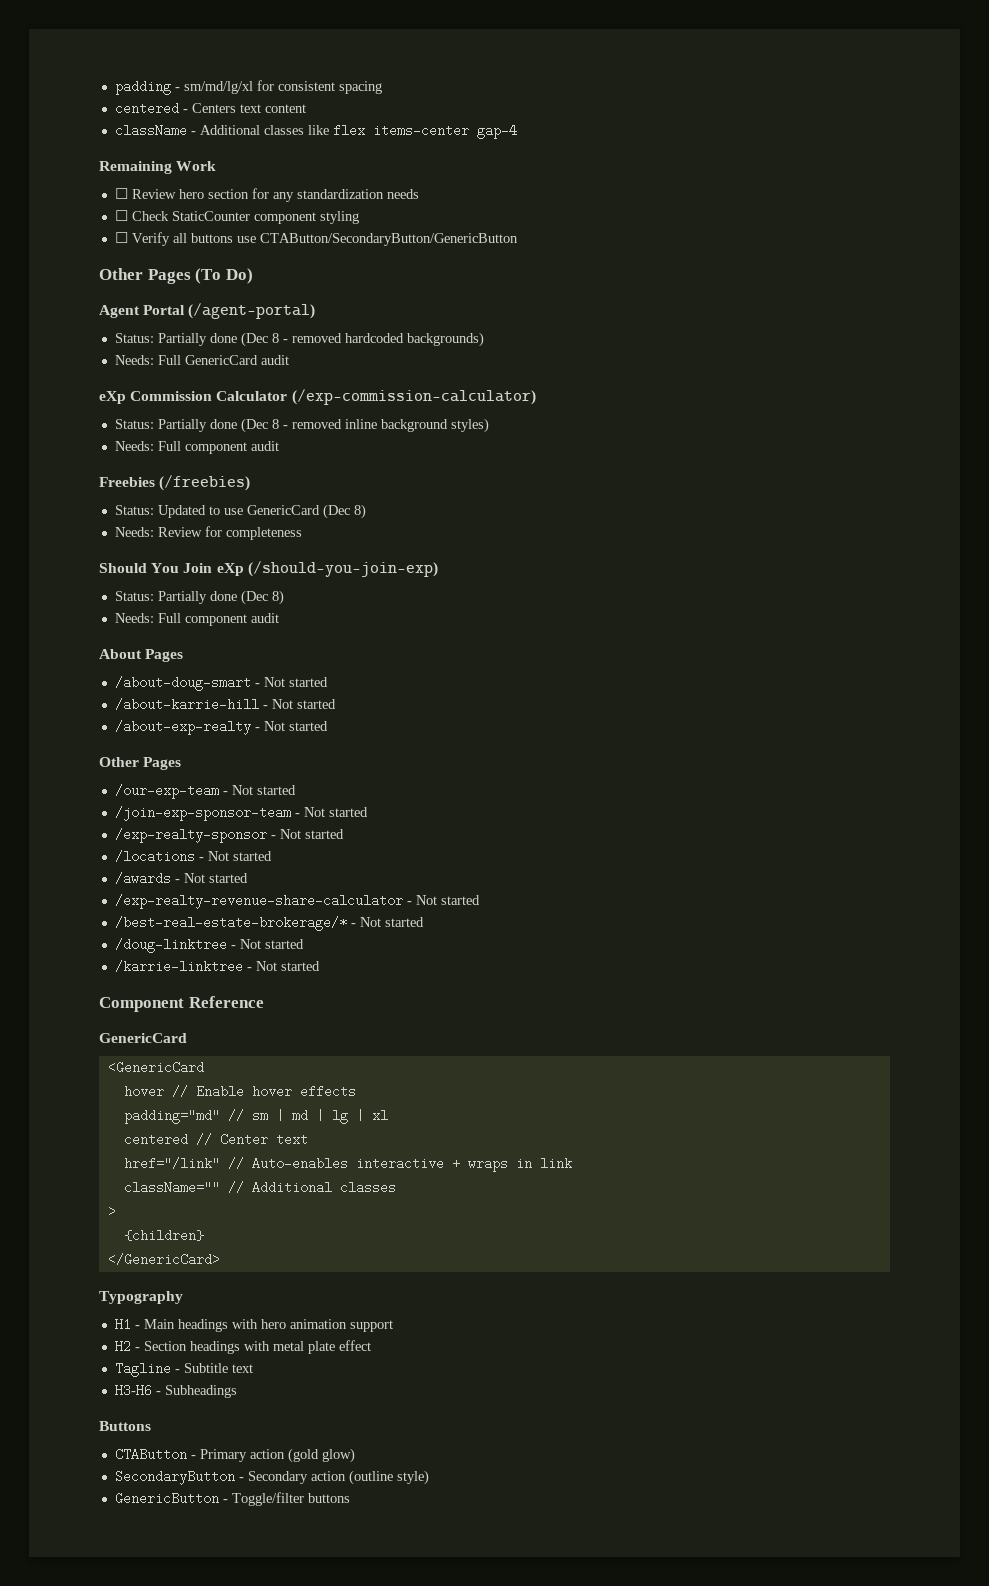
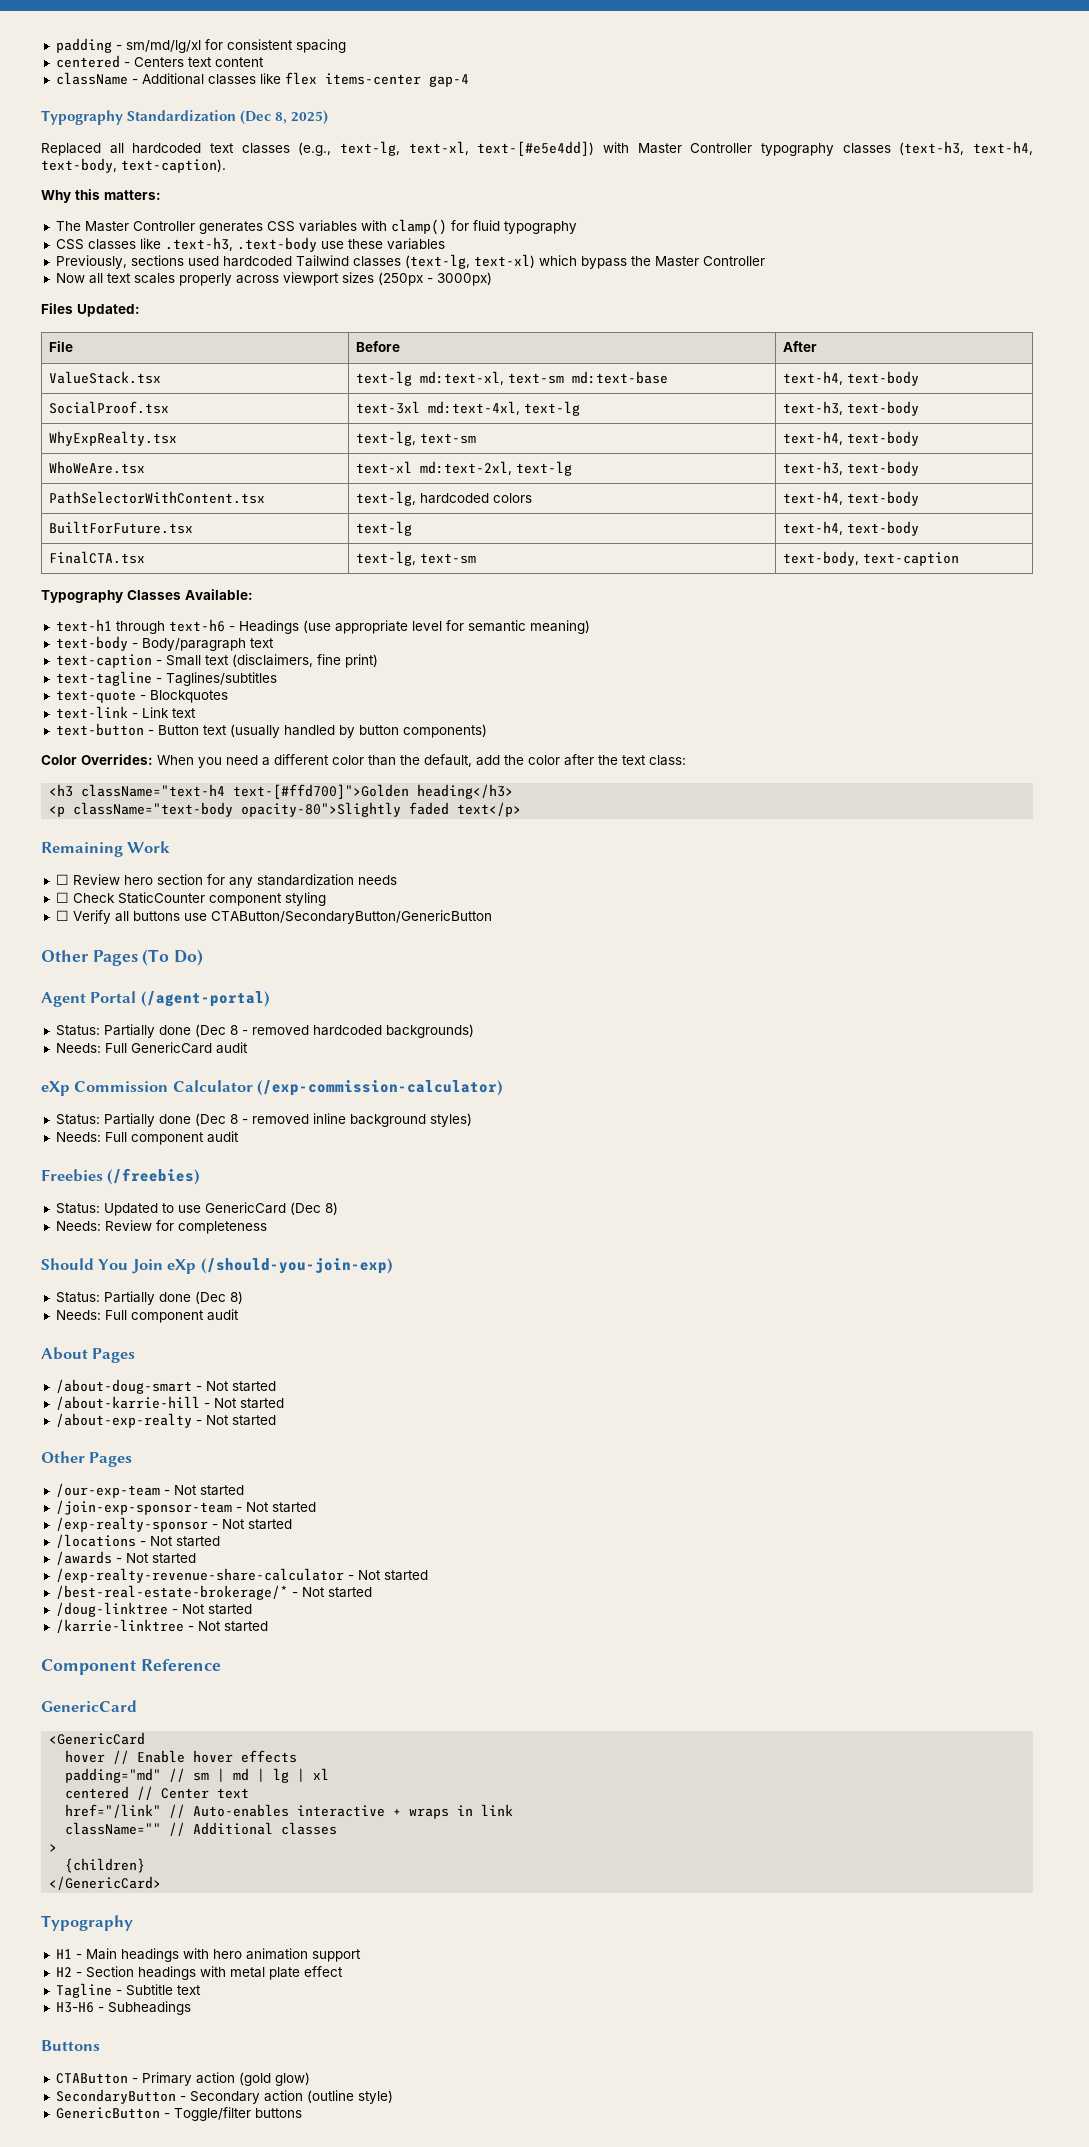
+ Typography Standardization (Dec 8, 2025)
+ Replaced all hardcoded text classes (e.g., text-lg, text-xl, text-[#e5e4dd]) with Master Controller typography classes (text-h3, text-h4, text-body, text-caption).
+ Why this matters:
+ The Master Controller generates CSS variables with clamp() for fluid typography
+ CSS classes like .text-h3, .text-body use these variables
+ Previously, sections used hardcoded Tailwind classes (text-lg, text-xl) which bypass the Master Controller
+ Now all text scales properly across viewport sizes (250px - 3000px)
+ Files Updated:
+ File | Before | After
+ ValueStack.tsx | text-lg md:text-xl, text-sm md:text-base | text-h4, text-body
+ SocialProof.tsx | text-3xl md:text-4xl, text-lg | text-h3, text-body
+ WhyExpRealty.tsx | text-lg, text-sm | text-h4, text-body
+ WhoWeAre.tsx | text-xl md:text-2xl, text-lg | text-h3, text-body
+ PathSelectorWithContent.tsx | text-lg, hardcoded colors | text-h4, text-body
+ BuiltForFuture.tsx | text-lg | text-h4, text-body
+ FinalCTA.tsx | text-lg, text-sm | text-body, text-caption
+ Typography Classes Available:
+ text-h1 through text-h6 - Headings (use appropriate level for semantic meaning)
+ text-body - Body/paragraph text
+ text-caption - Small text (disclaimers, fine print)
+ text-tagline - Taglines/subtitles
+ text-quote - Blockquotes
+ text-link - Link text
+ text-button - Button text (usually handled by button components)
+ Color Overrides: When you need a different color than the default, add the color after the text class:
+ <h3 className="text-h4 text-[#ffd700]">Golden heading</h3>
+ <p className="text-body opacity-80">Slightly faded text</p>

